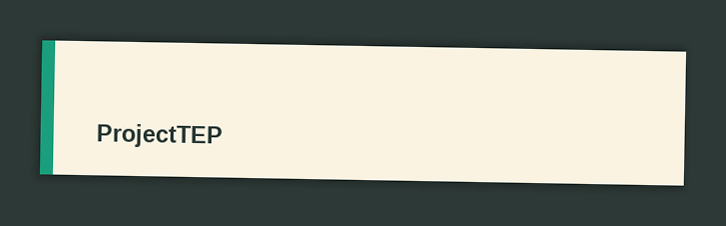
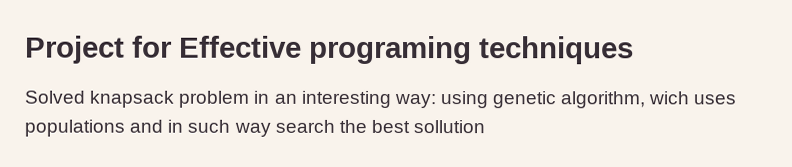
- ProjectTEP
+ Project for Effective programing techniques
+ Solved knapsack problem in an interesting way: using genetic algorithm, wich uses populations and in such way search the best sollution

